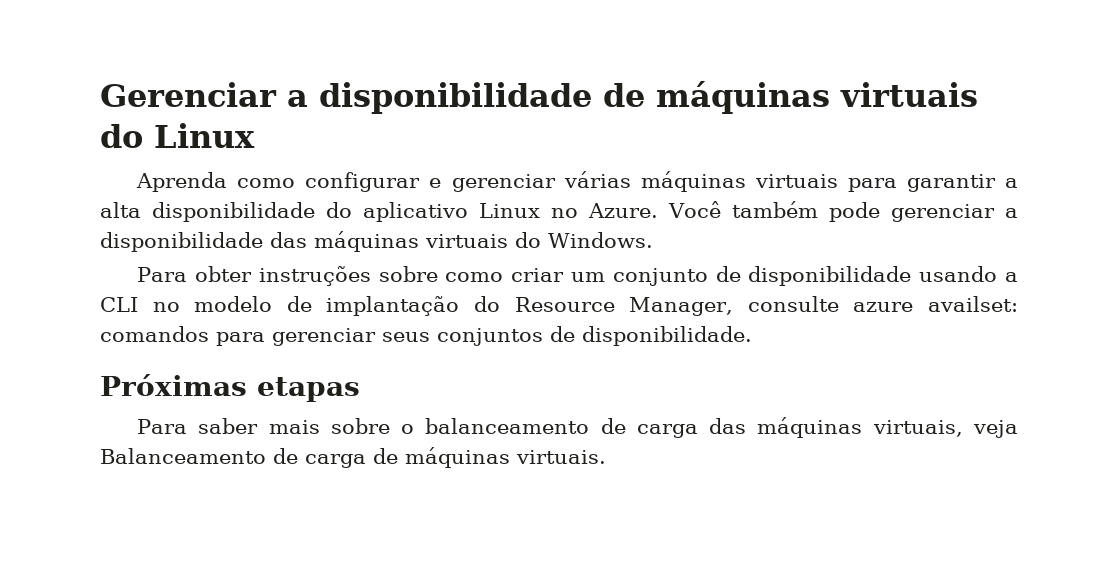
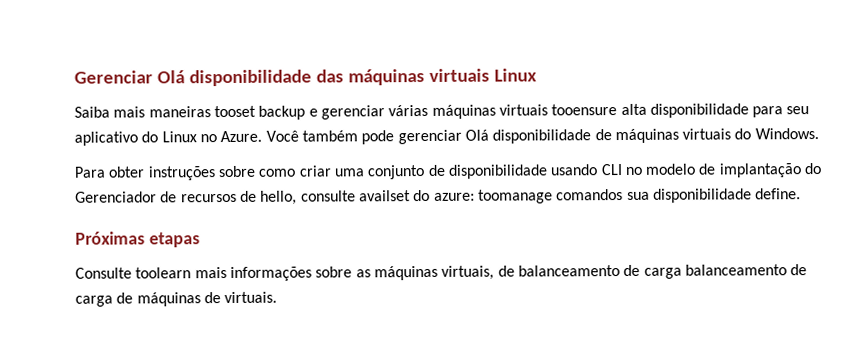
- Gerenciar a disponibilidade de máquinas virtuais do Linux
+ Gerenciar Olá disponibilidade das máquinas virtuais Linux
- Aprenda como configurar e gerenciar várias máquinas virtuais para garantir a alta disponibilidade do aplicativo Linux no Azure.
+ Saiba mais maneiras tooset backup e gerenciar várias máquinas virtuais tooensure alta disponibilidade para seu aplicativo do Linux no Azure.
- Você também pode gerenciar a disponibilidade das máquinas virtuais do Windows.
+ Você também pode gerenciar Olá disponibilidade de máquinas virtuais do Windows.
- Para obter instruções sobre como criar um conjunto de disponibilidade usando a CLI no modelo de implantação do Resource Manager, consulte azure availset: comandos para gerenciar seus conjuntos de disponibilidade.
+ Para obter instruções sobre como criar uma conjunto de disponibilidade usando CLI no modelo de implantação do Gerenciador de recursos de hello, consulte availset do azure: toomanage comandos sua disponibilidade define.
  Próximas etapas
- Para saber mais sobre o balanceamento de carga das máquinas virtuais, veja Balanceamento de carga de máquinas virtuais.
+ Consulte toolearn mais informações sobre as máquinas virtuais, de balanceamento de carga balanceamento de carga de máquinas de virtuais.

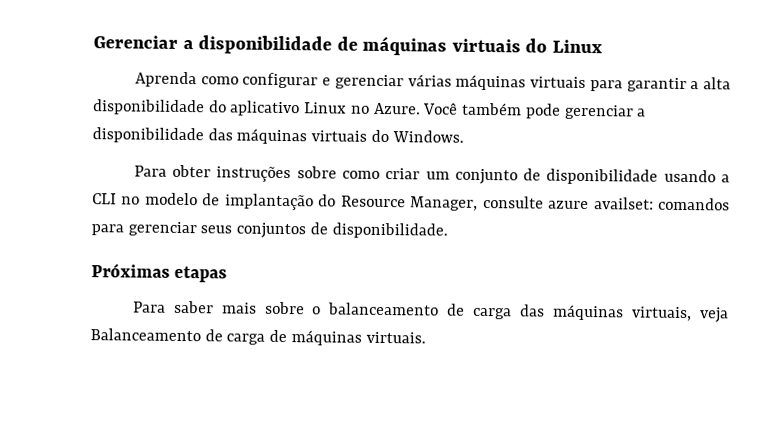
- Gerenciar Olá disponibilidade das máquinas virtuais Linux
+ Gerenciar a disponibilidade de máquinas virtuais do Linux
- Saiba mais maneiras tooset backup e gerenciar várias máquinas virtuais tooensure alta disponibilidade para seu aplicativo do Linux no Azure.
+ Aprenda como configurar e gerenciar várias máquinas virtuais para garantir a alta disponibilidade do aplicativo Linux no Azure.
- Você também pode gerenciar Olá disponibilidade de máquinas virtuais do Windows.
+ Você também pode gerenciar a disponibilidade das máquinas virtuais do Windows.
- Para obter instruções sobre como criar uma conjunto de disponibilidade usando CLI no modelo de implantação do Gerenciador de recursos de hello, consulte availset do azure: toomanage comandos sua disponibilidade define.
+ Para obter instruções sobre como criar um conjunto de disponibilidade usando a CLI no modelo de implantação do Resource Manager, consulte azure availset: comandos para gerenciar seus conjuntos de disponibilidade.
  Próximas etapas
- Consulte toolearn mais informações sobre as máquinas virtuais, de balanceamento de carga balanceamento de carga de máquinas de virtuais.
+ Para saber mais sobre o balanceamento de carga das máquinas virtuais, veja Balanceamento de carga de máquinas virtuais.

